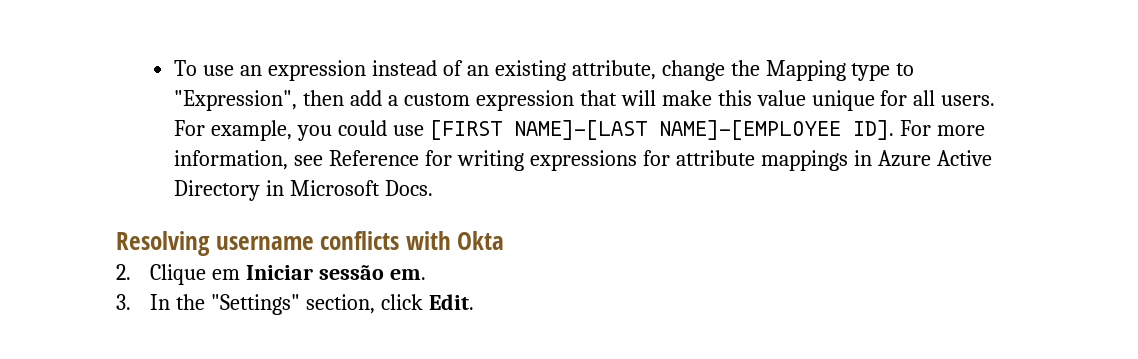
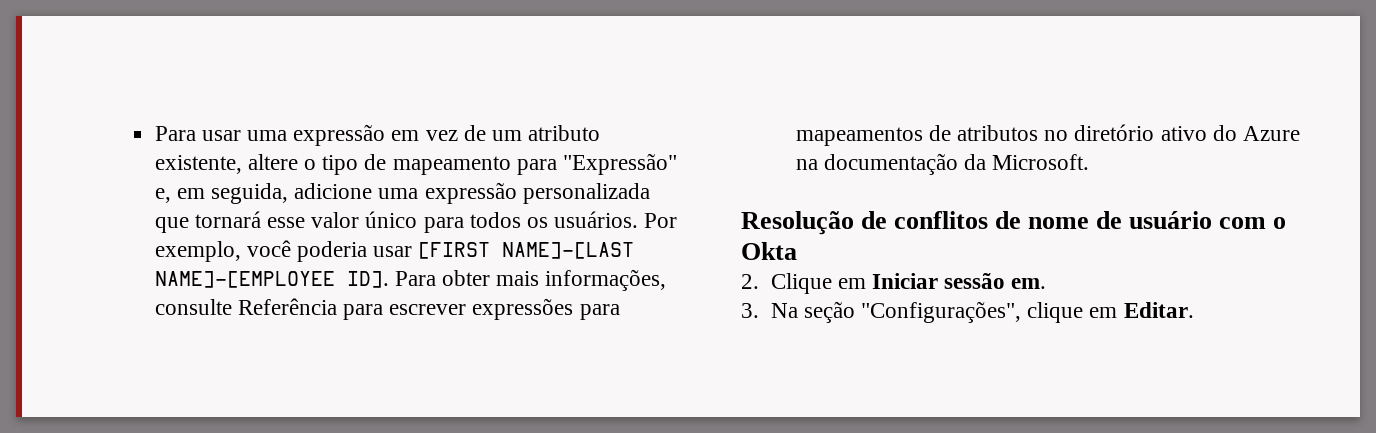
- To use an expression instead of an existing attribute, change the Mapping type to "Expression", then add a custom expression that will make this value unique for all users. For example, you could use [FIRST NAME]-[LAST NAME]-[EMPLOYEE ID]. For more information, see Reference for writing expressions for attribute mappings in Azure Active Directory in Microsoft Docs.
- Resolving username conflicts with Okta
+ Para usar uma expressão em vez de um atributo existente, altere o tipo de mapeamento para "Expressão" e, em seguida, adicione uma expressão personalizada que tornará esse valor único para todos os usuários. Por exemplo, você poderia usar [FIRST NAME]-[LAST NAME]-[EMPLOYEE ID]. Para obter mais informações, consulte Referência para escrever expressões para mapeamentos de atributos no diretório ativo do Azure na documentação da Microsoft.
+ Resolução de conflitos de nome de usuário com o Okta
- 3. In the "Settings" section, click Edit.
+ 3. Na seção "Configurações", clique em Editar.

